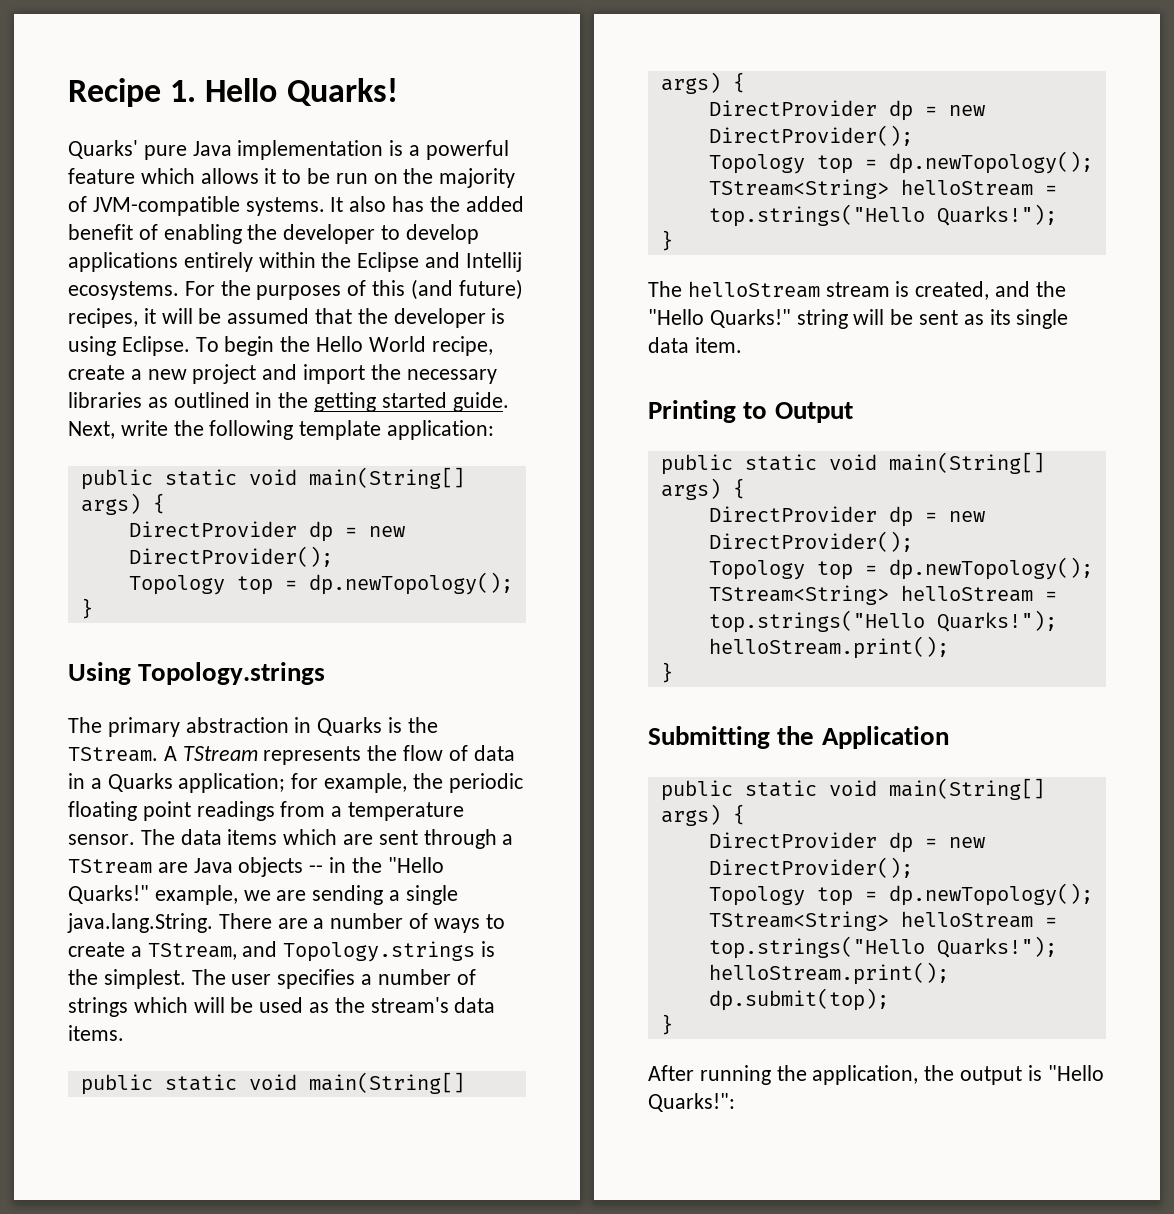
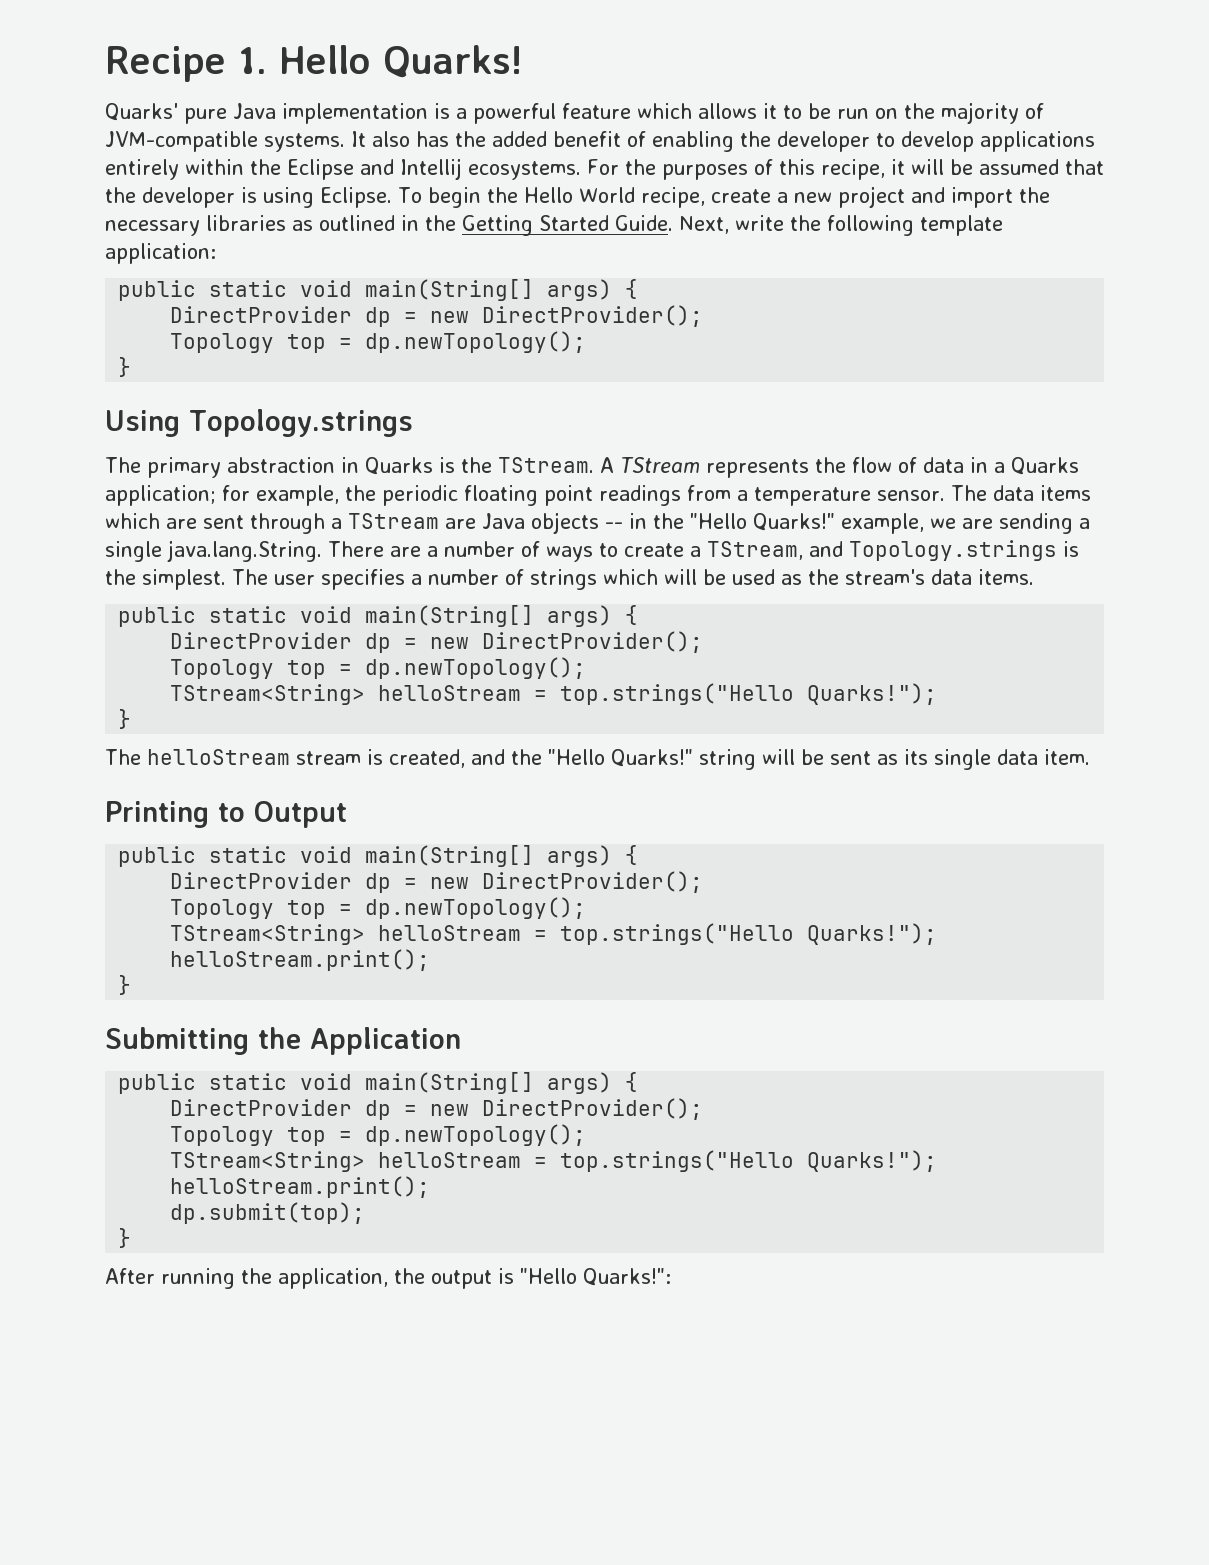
- For the purposes of this (and future) recipes, it will be assumed that the developer is using Eclipse.
+ For the purposes of this recipe, it will be assumed that the developer is using Eclipse.
- To begin the Hello World recipe, create a new project and import the necessary libraries as outlined in the getting started guide.
+ To begin the Hello World recipe, create a new project and import the necessary libraries as outlined in the Getting Started Guide.

